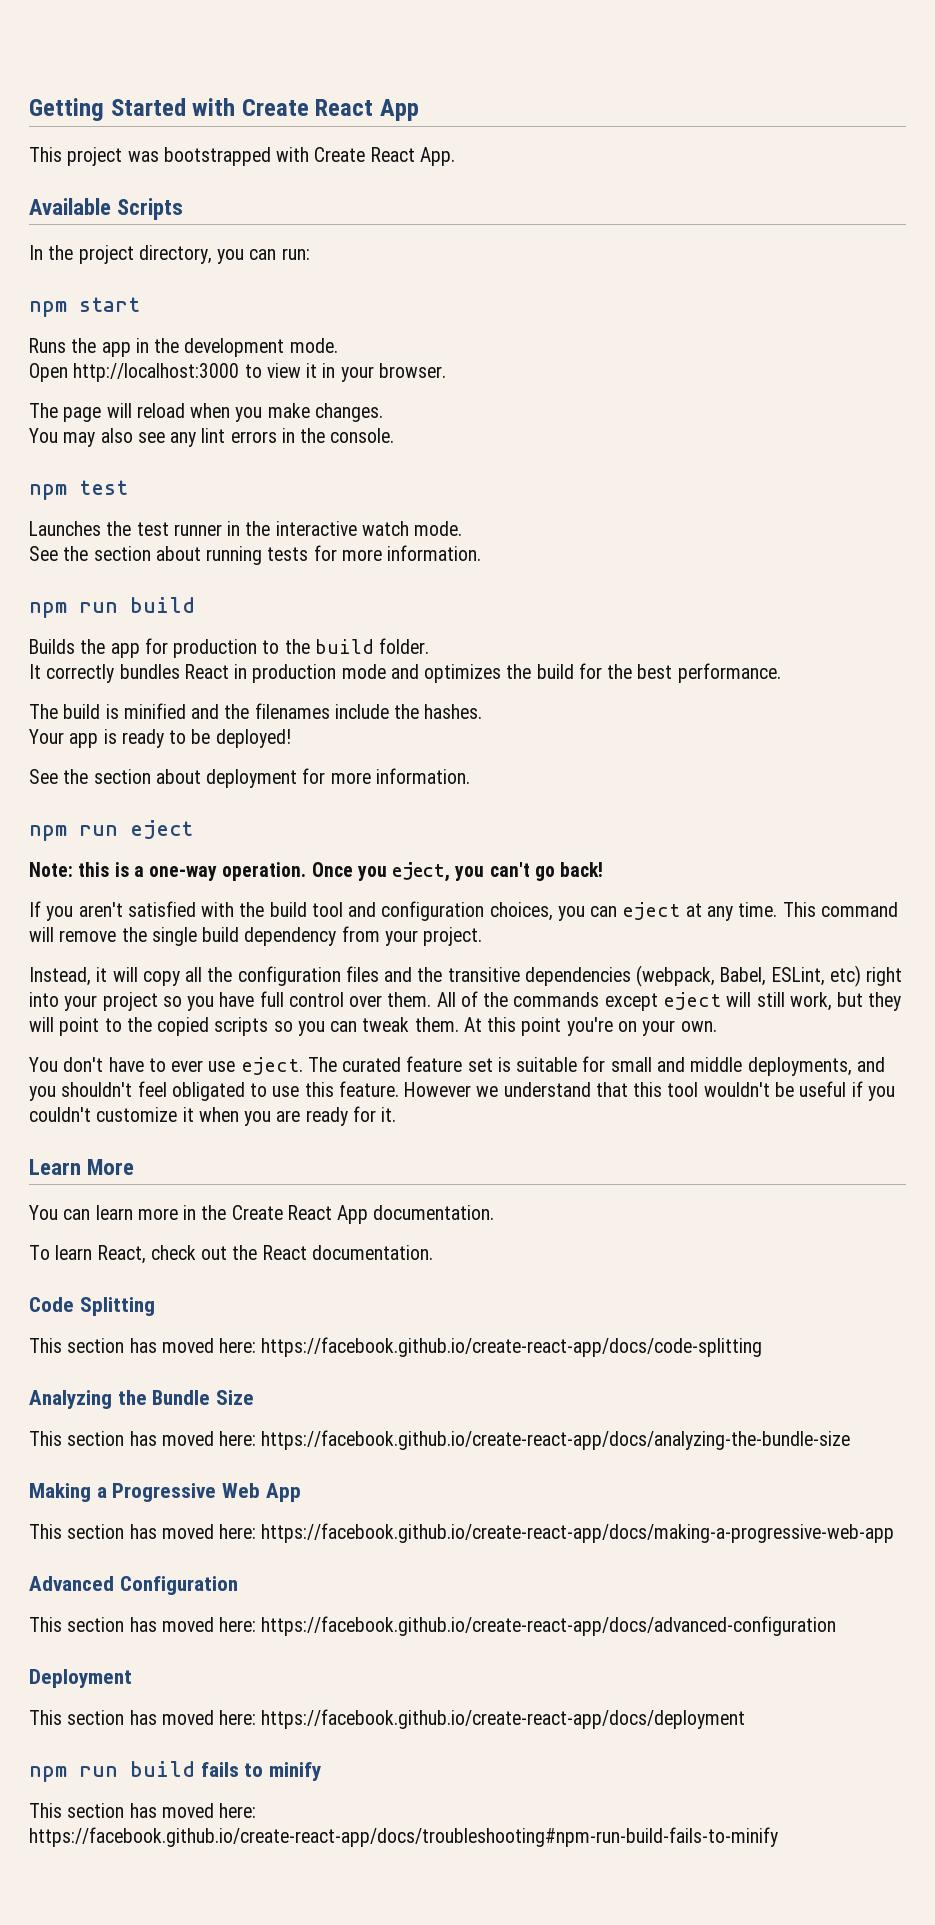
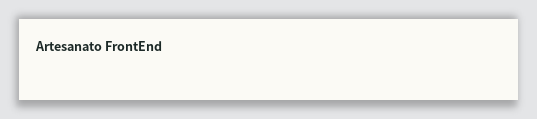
- Getting Started with Create React App
- This project was bootstrapped with Create React App.
- Available Scripts
- In the project directory, you can run:
- npm start
- Runs the app in the development mode.
- Open http://localhost:3000 to view it in your browser.
- The page will reload when you make changes.
- You may also see any lint errors in the console.
- npm test
- Launches the test runner in the interactive watch mode.
- See the section about running tests for more information.
- npm run build
- Builds the app for production to the build folder.
- It correctly bundles React in production mode and optimizes the build for the best performance.
- The build is minified and the filenames include the hashes.
- Your app is ready to be deployed!
- See the section about deployment for more information.
- npm run eject
- Note: this is a one-way operation. Once you eject, you can't go back!
- If you aren't satisfied with the build tool and configuration choices, you can eject at any time. This command will remove the single build dependency from your project.
- Instead, it will copy all the configuration files and the transitive dependencies (webpack, Babel, ESLint, etc) right into your project so you have full control over them. All of the commands except eject will still work, but they will point to the copied scripts so you can tweak them. At this point you're on your own.
- You don't have to ever use eject. The curated feature set is suitable for small and middle deployments, and you shouldn't feel obligated to use this feature. However we understand that this tool wouldn't be useful if you couldn't customize it when you are ready for it.
- Learn More
- You can learn more in the Create React App documentation.
- To learn React, check out the React documentation.
- Code Splitting
- This section has moved here: https://facebook.github.io/create-react-app/docs/code-splitting
- Analyzing the Bundle Size
- This section has moved here: https://facebook.github.io/create-react-app/docs/analyzing-the-bundle-size
- Making a Progressive Web App
- This section has moved here: https://facebook.github.io/create-react-app/docs/making-a-progressive-web-app
- Advanced Configuration
- This section has moved here: https://facebook.github.io/create-react-app/docs/advanced-configuration
- Deployment
- This section has moved here: https://facebook.github.io/create-react-app/docs/deployment
- npm run build fails to minify
- This section has moved here: https://facebook.github.io/create-react-app/docs/troubleshooting#npm-run-build-fails-to-minify
+ Artesanato FrontEnd

